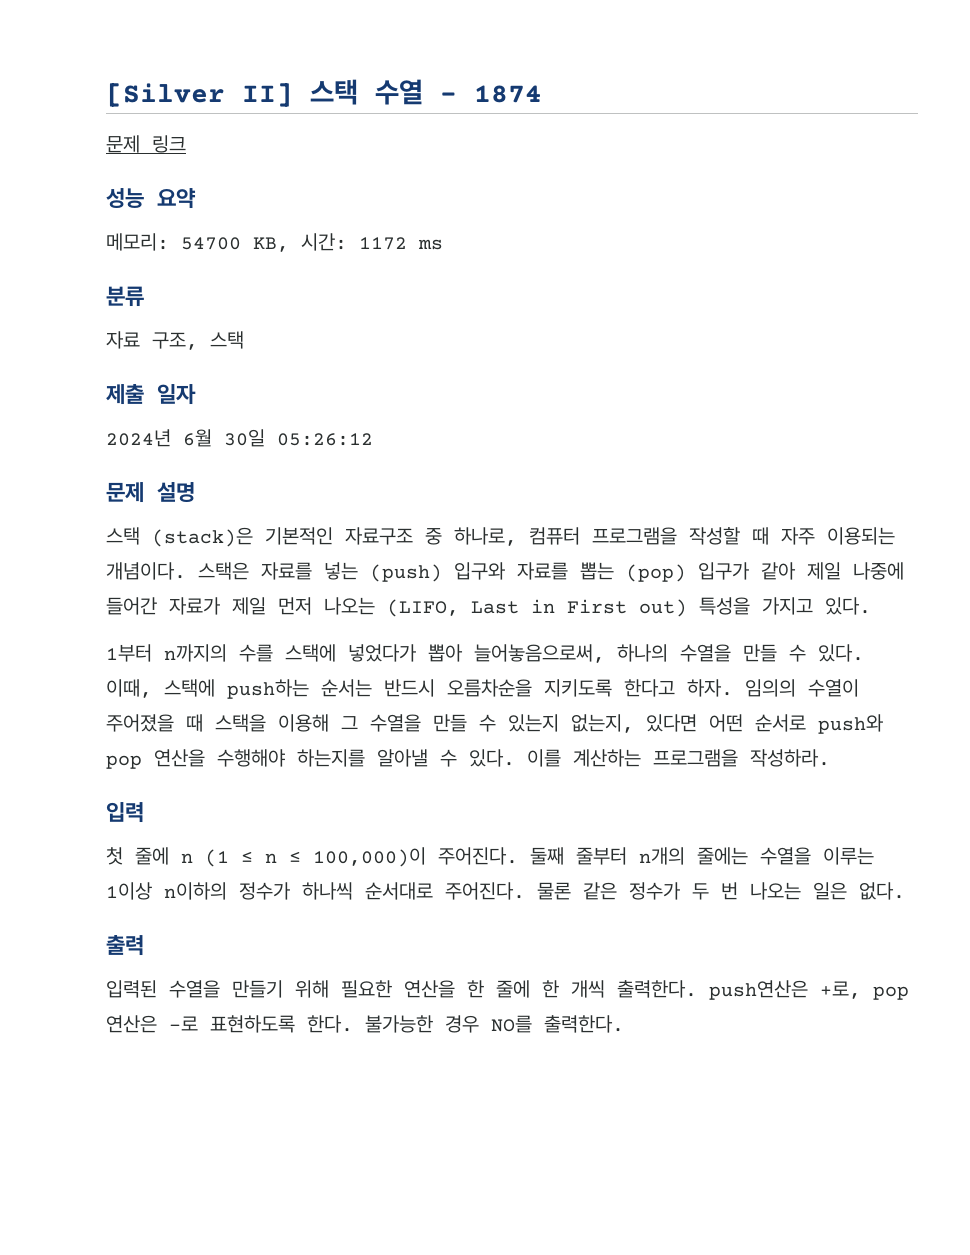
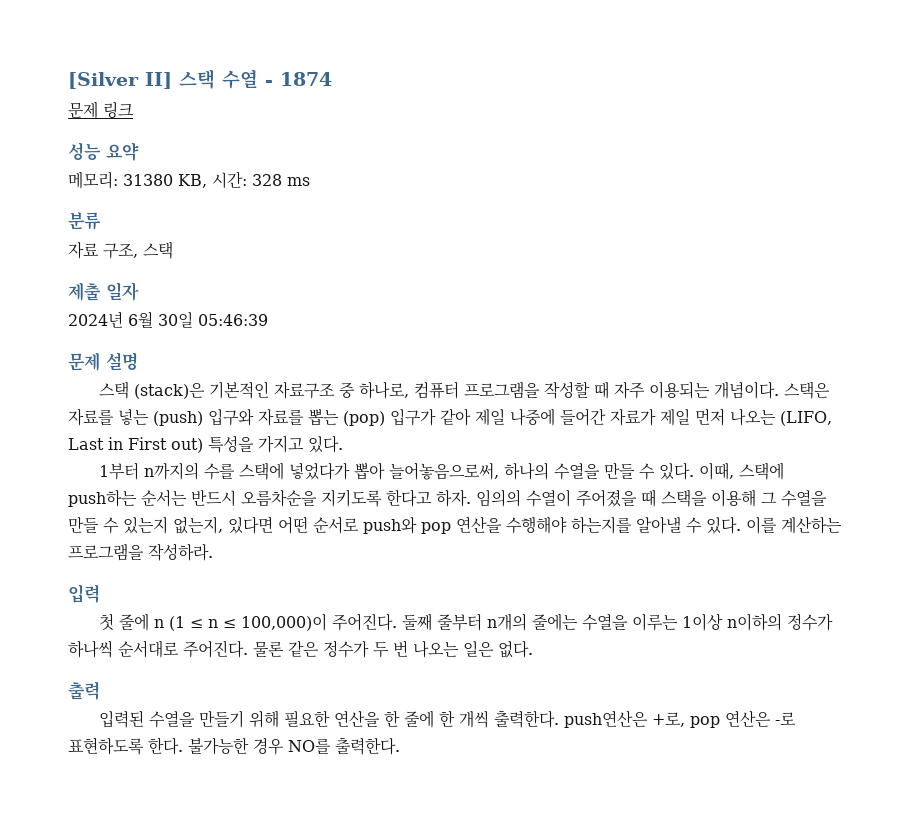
- 메모리: 54700 KB, 시간: 1172 ms
+ 메모리: 31380 KB, 시간: 328 ms
- 2024년 6월 30일 05:26:12
+ 2024년 6월 30일 05:46:39

